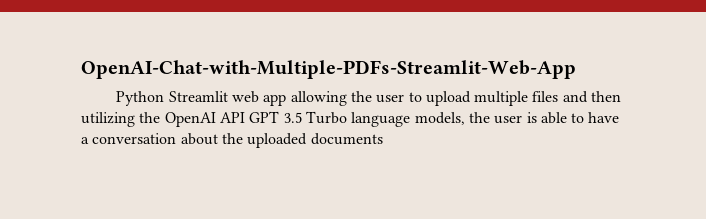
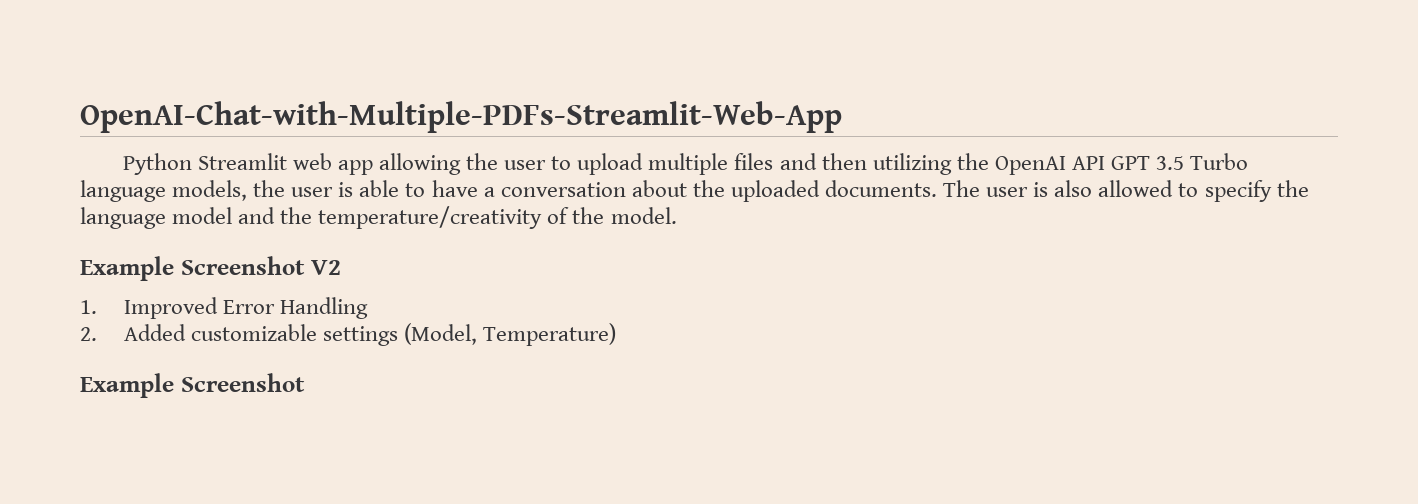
- Python Streamlit web app allowing the user to upload multiple files and then utilizing the OpenAI API GPT 3.5 Turbo language models, the user is able to have a conversation about the uploaded documents
+ Python Streamlit web app allowing the user to upload multiple files and then utilizing the OpenAI API GPT 3.5 Turbo language models, the user is able to have a conversation about the uploaded documents. The user is also allowed to specify the language model and the temperature/creativity of the model.
+ Example Screenshot V2
+ 1. Improved Error Handling
+ 2. Added customizable settings (Model, Temperature)
+ Example Screenshot

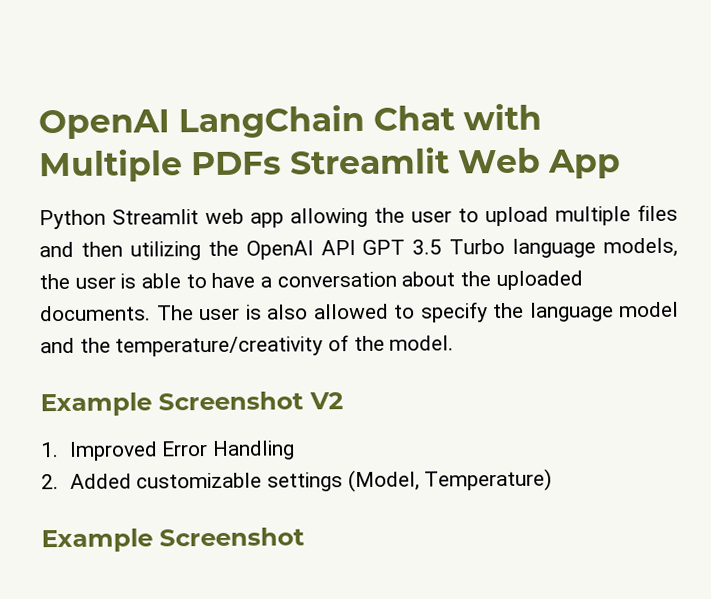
- OpenAI-Chat-with-Multiple-PDFs-Streamlit-Web-App
+ OpenAI LangChain Chat with Multiple PDFs Streamlit Web App

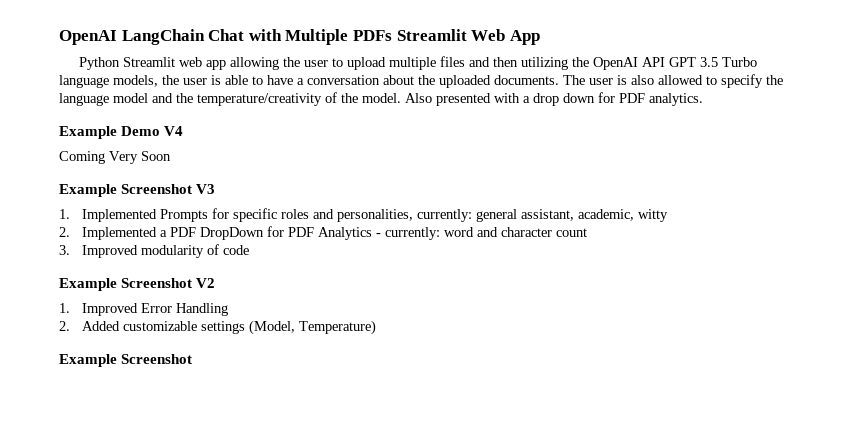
+ Also presented with a drop down for PDF analytics.
+ Example Demo V4
+ Coming Very Soon
+ Example Screenshot V3
+ 1. Implemented Prompts for specific roles and personalities, currently: general assistant, academic, witty
+ 2. Implemented a PDF DropDown for PDF Analytics - currently: word and character count
+ 3. Improved modularity of code

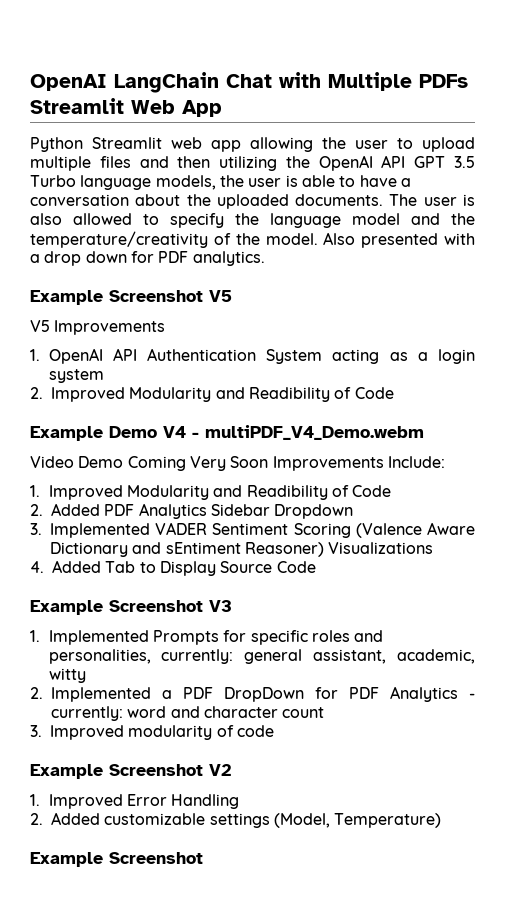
+ Example Screenshot V5
+ V5 Improvements
+ 1. OpenAI API Authentication System acting as a login system
+ 2. Improved Modularity and Readibility of Code
- Example Demo V4
- Coming Very Soon
+ Example Demo V4 - multiPDF_V4_Demo.webm
+ Video Demo Coming Very Soon Improvements Include:
+ 1. Improved Modularity and Readibility of Code
+ 2. Added PDF Analytics Sidebar Dropdown
+ 3. Implemented VADER Sentiment Scoring (Valence Aware Dictionary and sEntiment Reasoner) Visualizations
+ 4. Added Tab to Display Source Code

